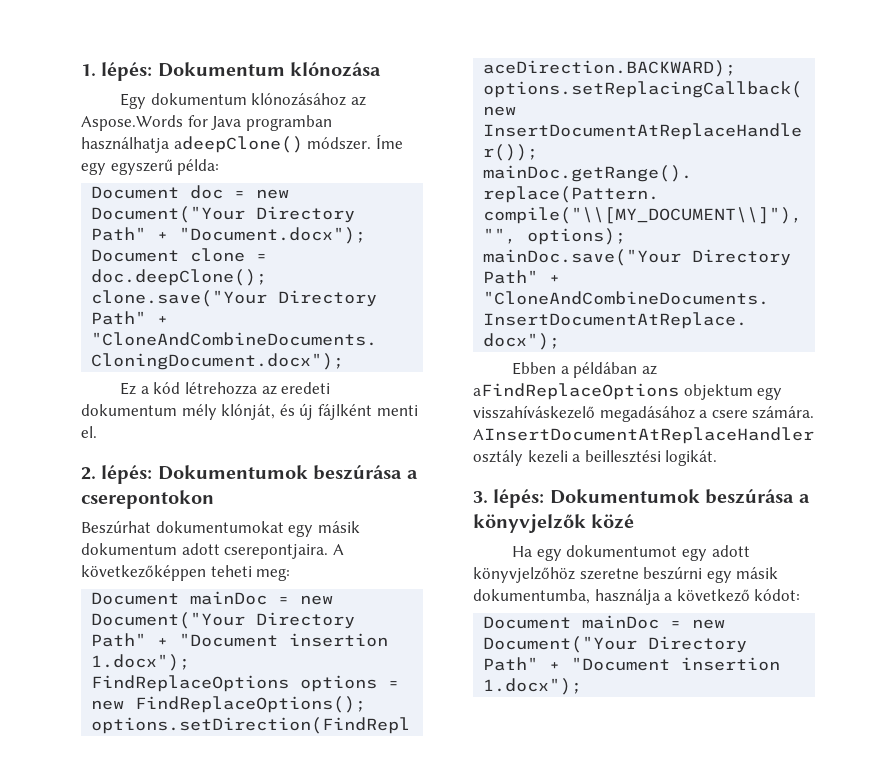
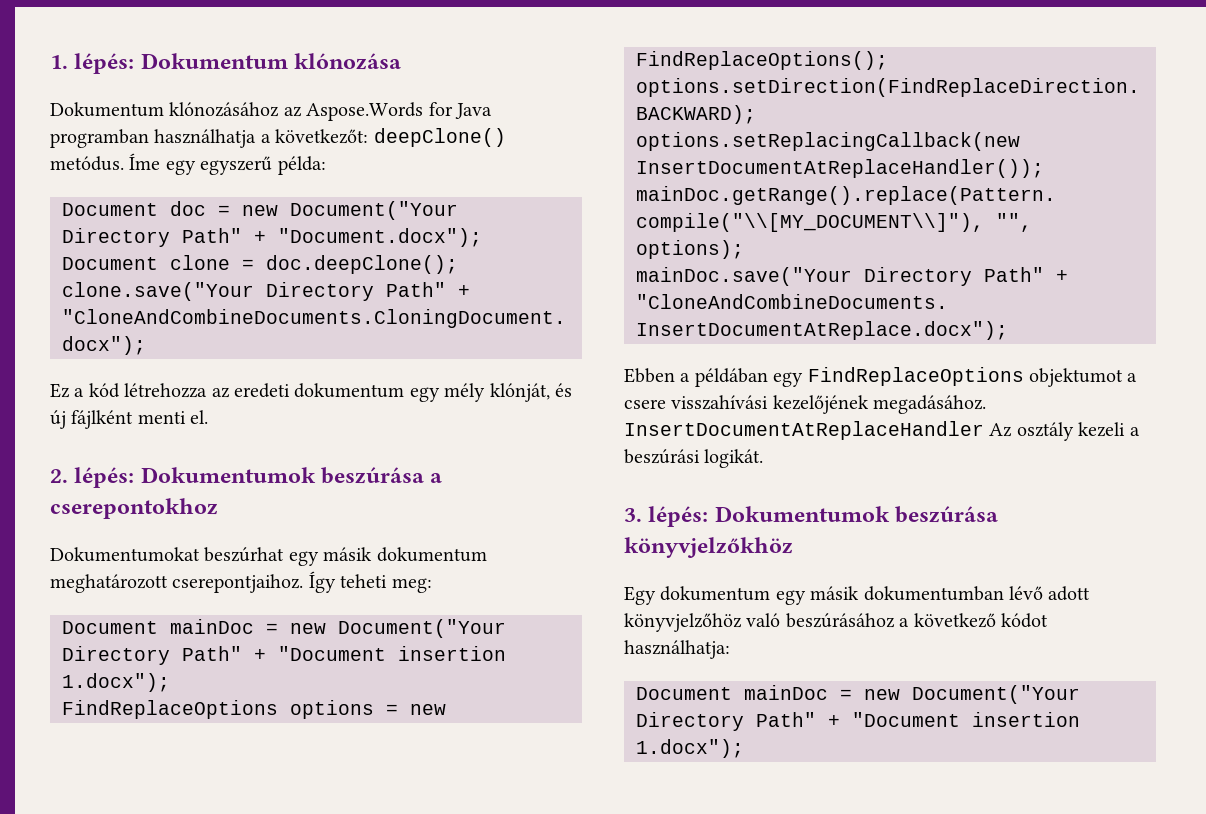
- Egy dokumentum klónozásához az Aspose.Words for Java programban használhatja adeepClone() módszer.
+ Dokumentum klónozásához az Aspose.Words for Java programban használhatja a következőt: deepClone() metódus.
- Ez a kód létrehozza az eredeti dokumentum mély klónját, és új fájlként menti el.
+ Ez a kód létrehozza az eredeti dokumentum egy mély klónját, és új fájlként menti el.
- 2. lépés: Dokumentumok beszúrása a cserepontokon
- Beszúrhat dokumentumokat egy másik dokumentum adott cserepontjaira. A következőképpen teheti meg:
+ 2. lépés: Dokumentumok beszúrása a cserepontokhoz
+ Dokumentumokat beszúrhat egy másik dokumentum meghatározott cserepontjaihoz. Így teheti meg:
- Ebben a példában az aFindReplaceOptions objektum egy visszahíváskezelő megadásához a csere számára. AInsertDocumentAtReplaceHandler osztály kezeli a beillesztési logikát.
+ Ebben a példában egy FindReplaceOptions objektumot a csere visszahívási kezelőjének megadásához. InsertDocumentAtReplaceHandler Az osztály kezeli a beszúrási logikát.
- 3. lépés: Dokumentumok beszúrása a könyvjelzők közé
- Ha egy dokumentumot egy adott könyvjelzőhöz szeretne beszúrni egy másik dokumentumba, használja a következő kódot:
+ 3. lépés: Dokumentumok beszúrása könyvjelzőkhöz
+ Egy dokumentum egy másik dokumentumban lévő adott könyvjelzőhöz való beszúrásához a következő kódot használhatja:

